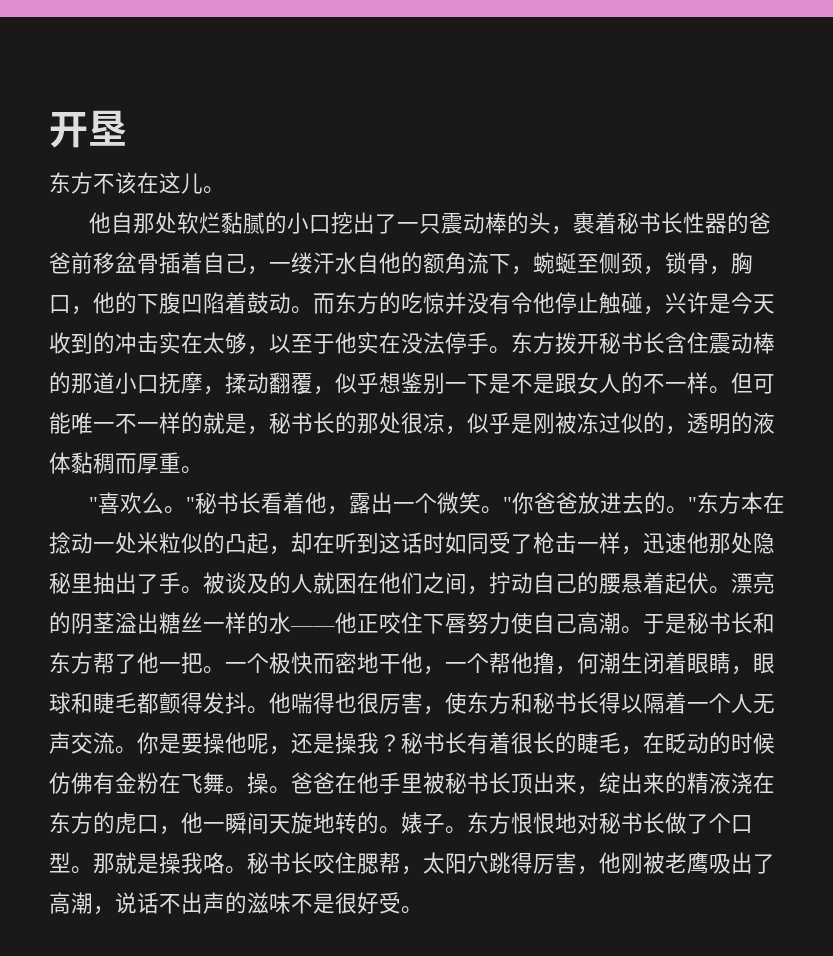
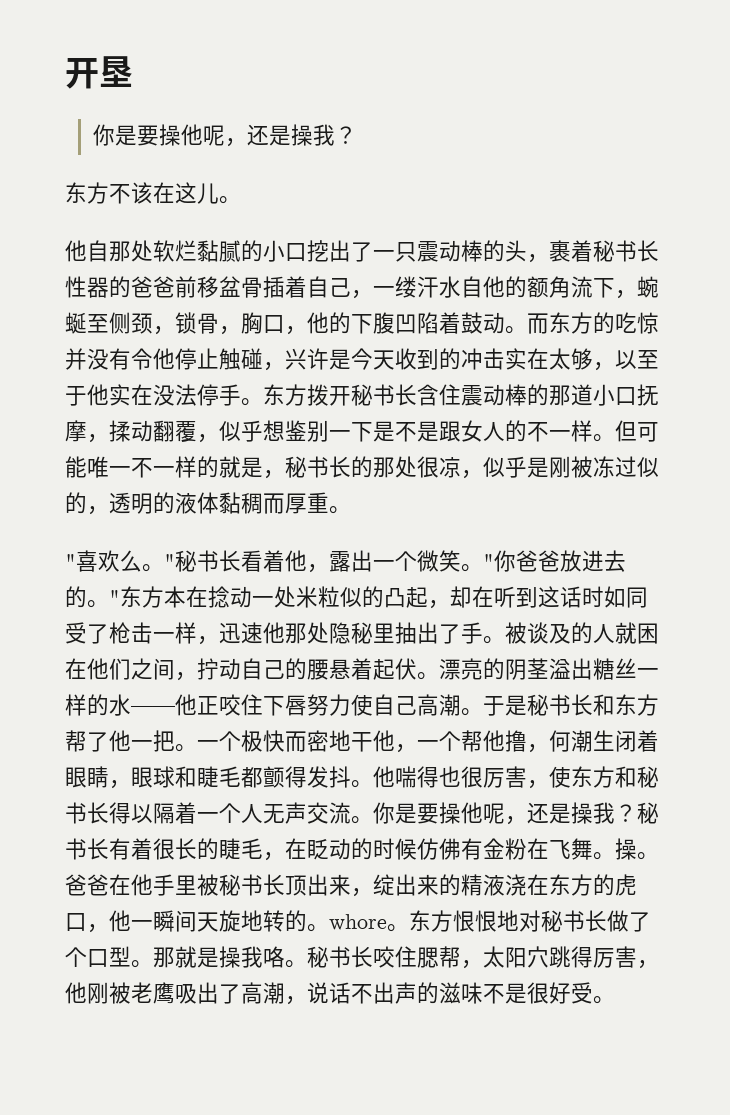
  开垦
+ 你是要操他呢，还是操我？
- 爸爸在他手里被秘书长顶出来，绽出来的精液浇在东方的虎口，他一瞬间天旋地转的。婊子。
+ 爸爸在他手里被秘书长顶出来，绽出来的精液浇在东方的虎口，他一瞬间天旋地转的。whore。

